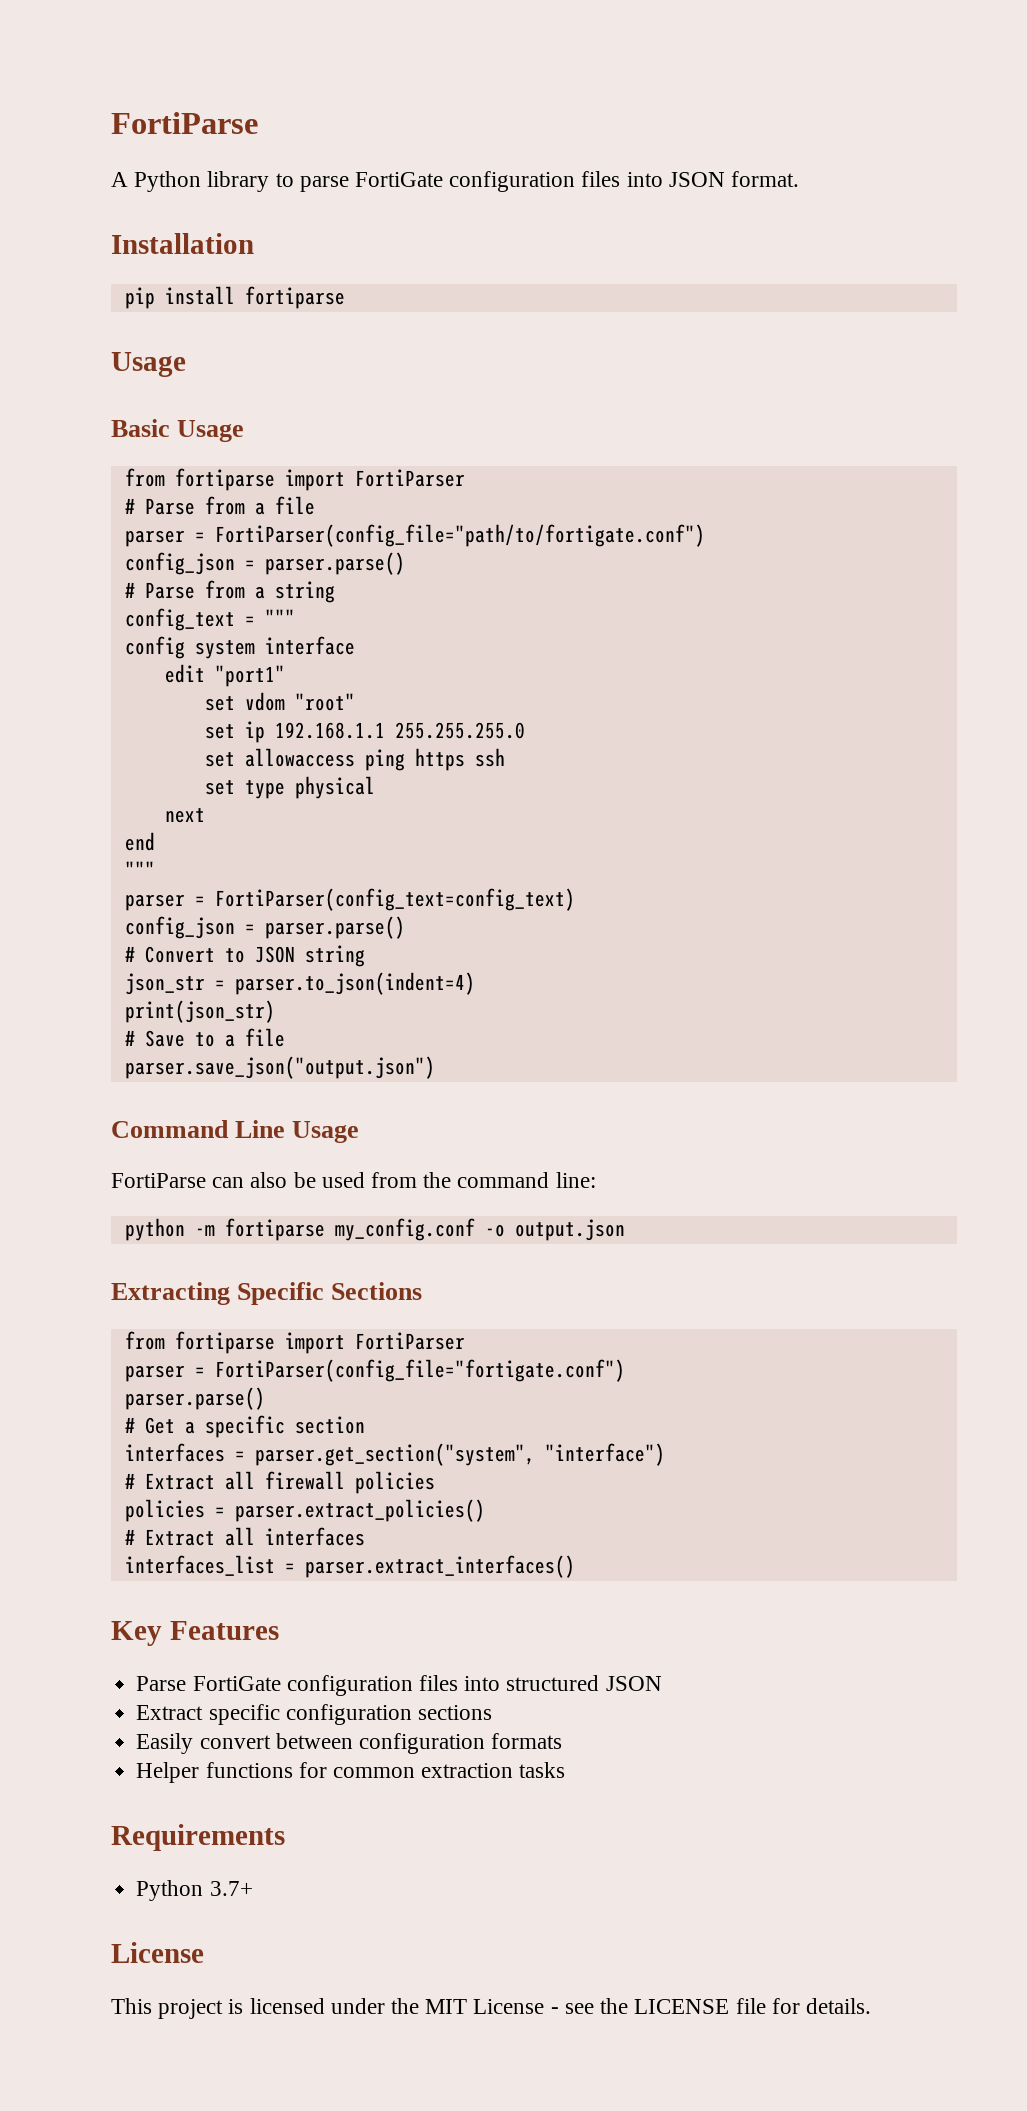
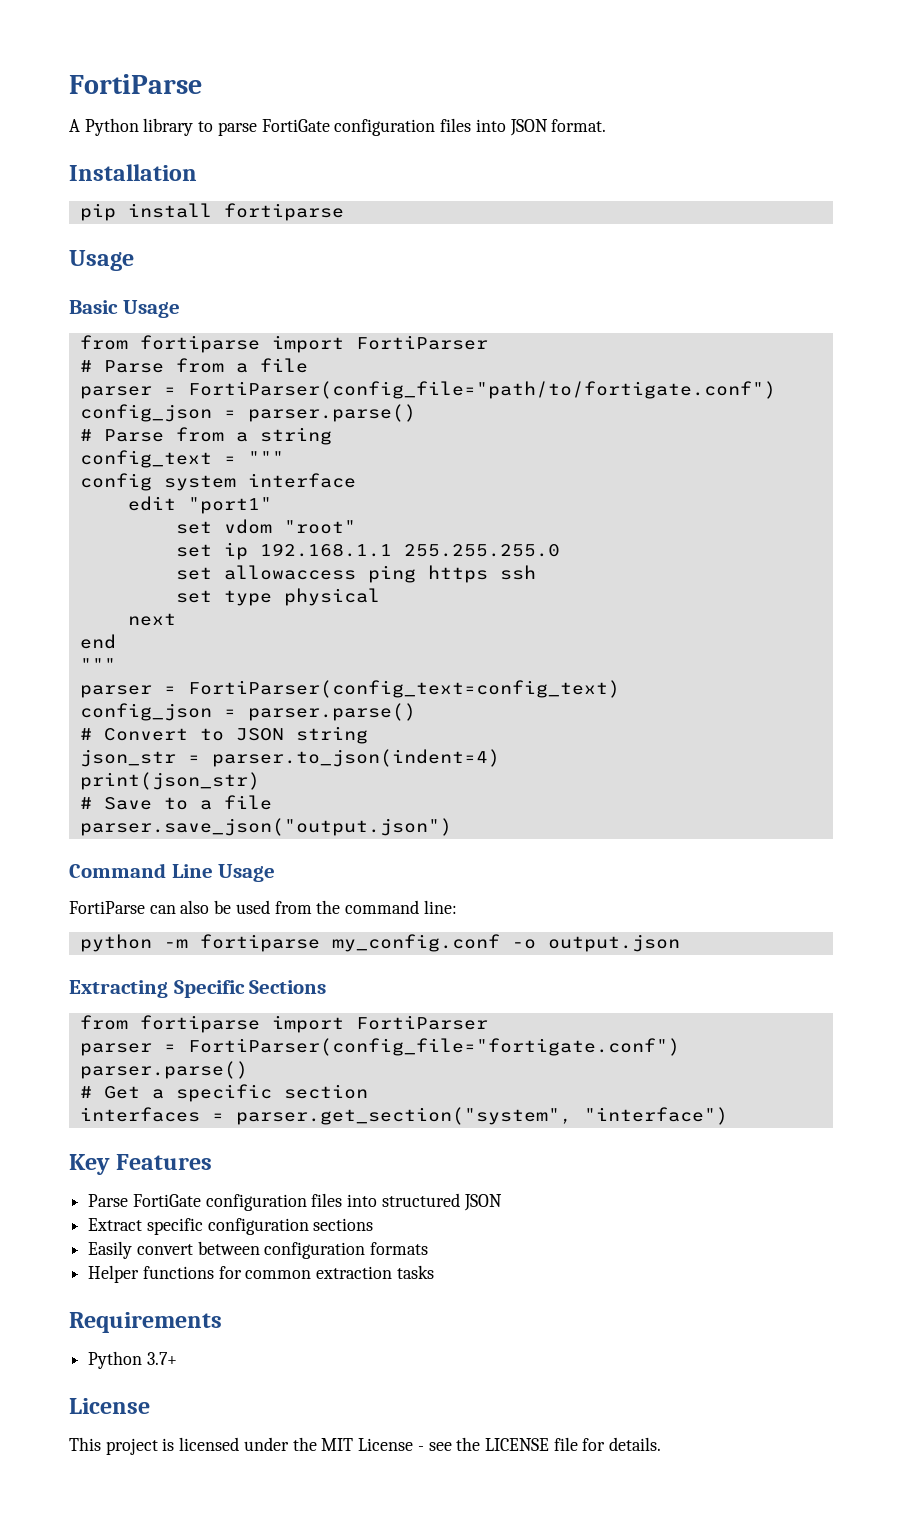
- # Extract all firewall policies
- policies = parser.extract_policies()
- # Extract all interfaces
- interfaces_list = parser.extract_interfaces()

